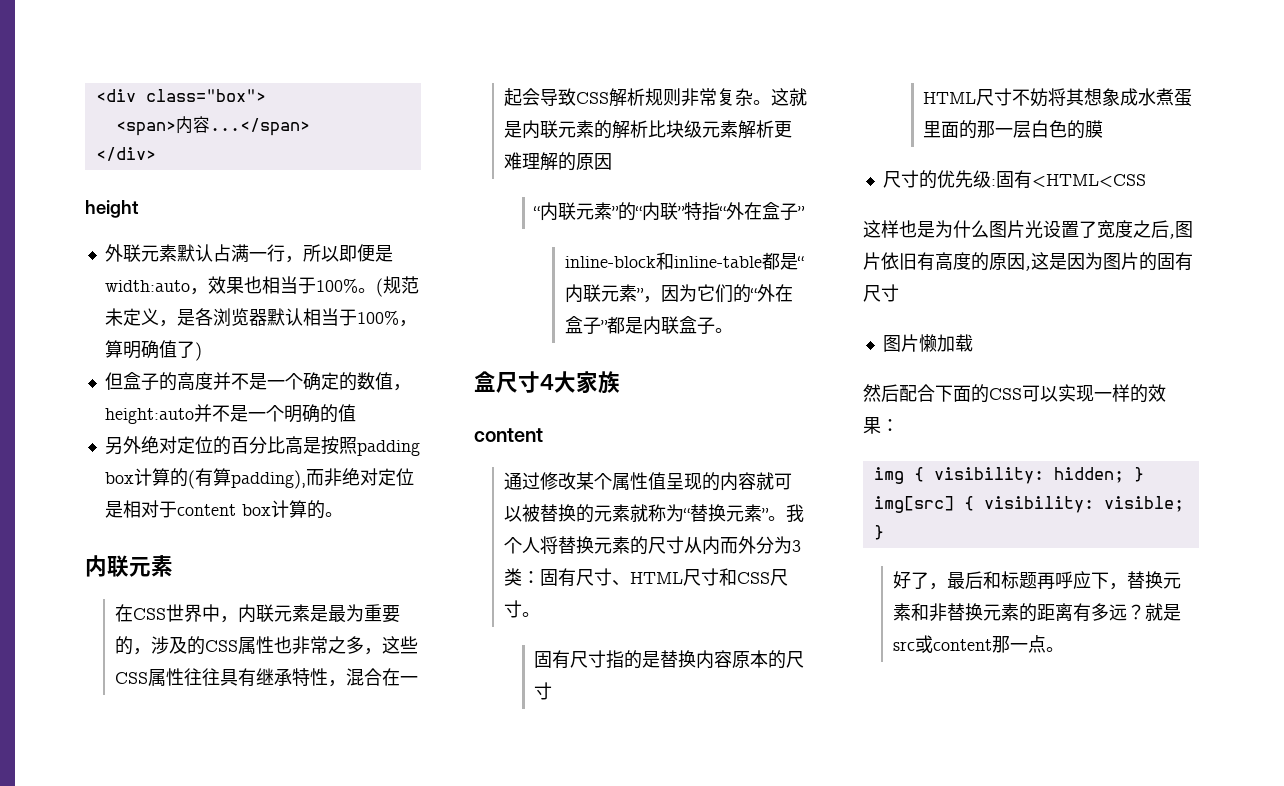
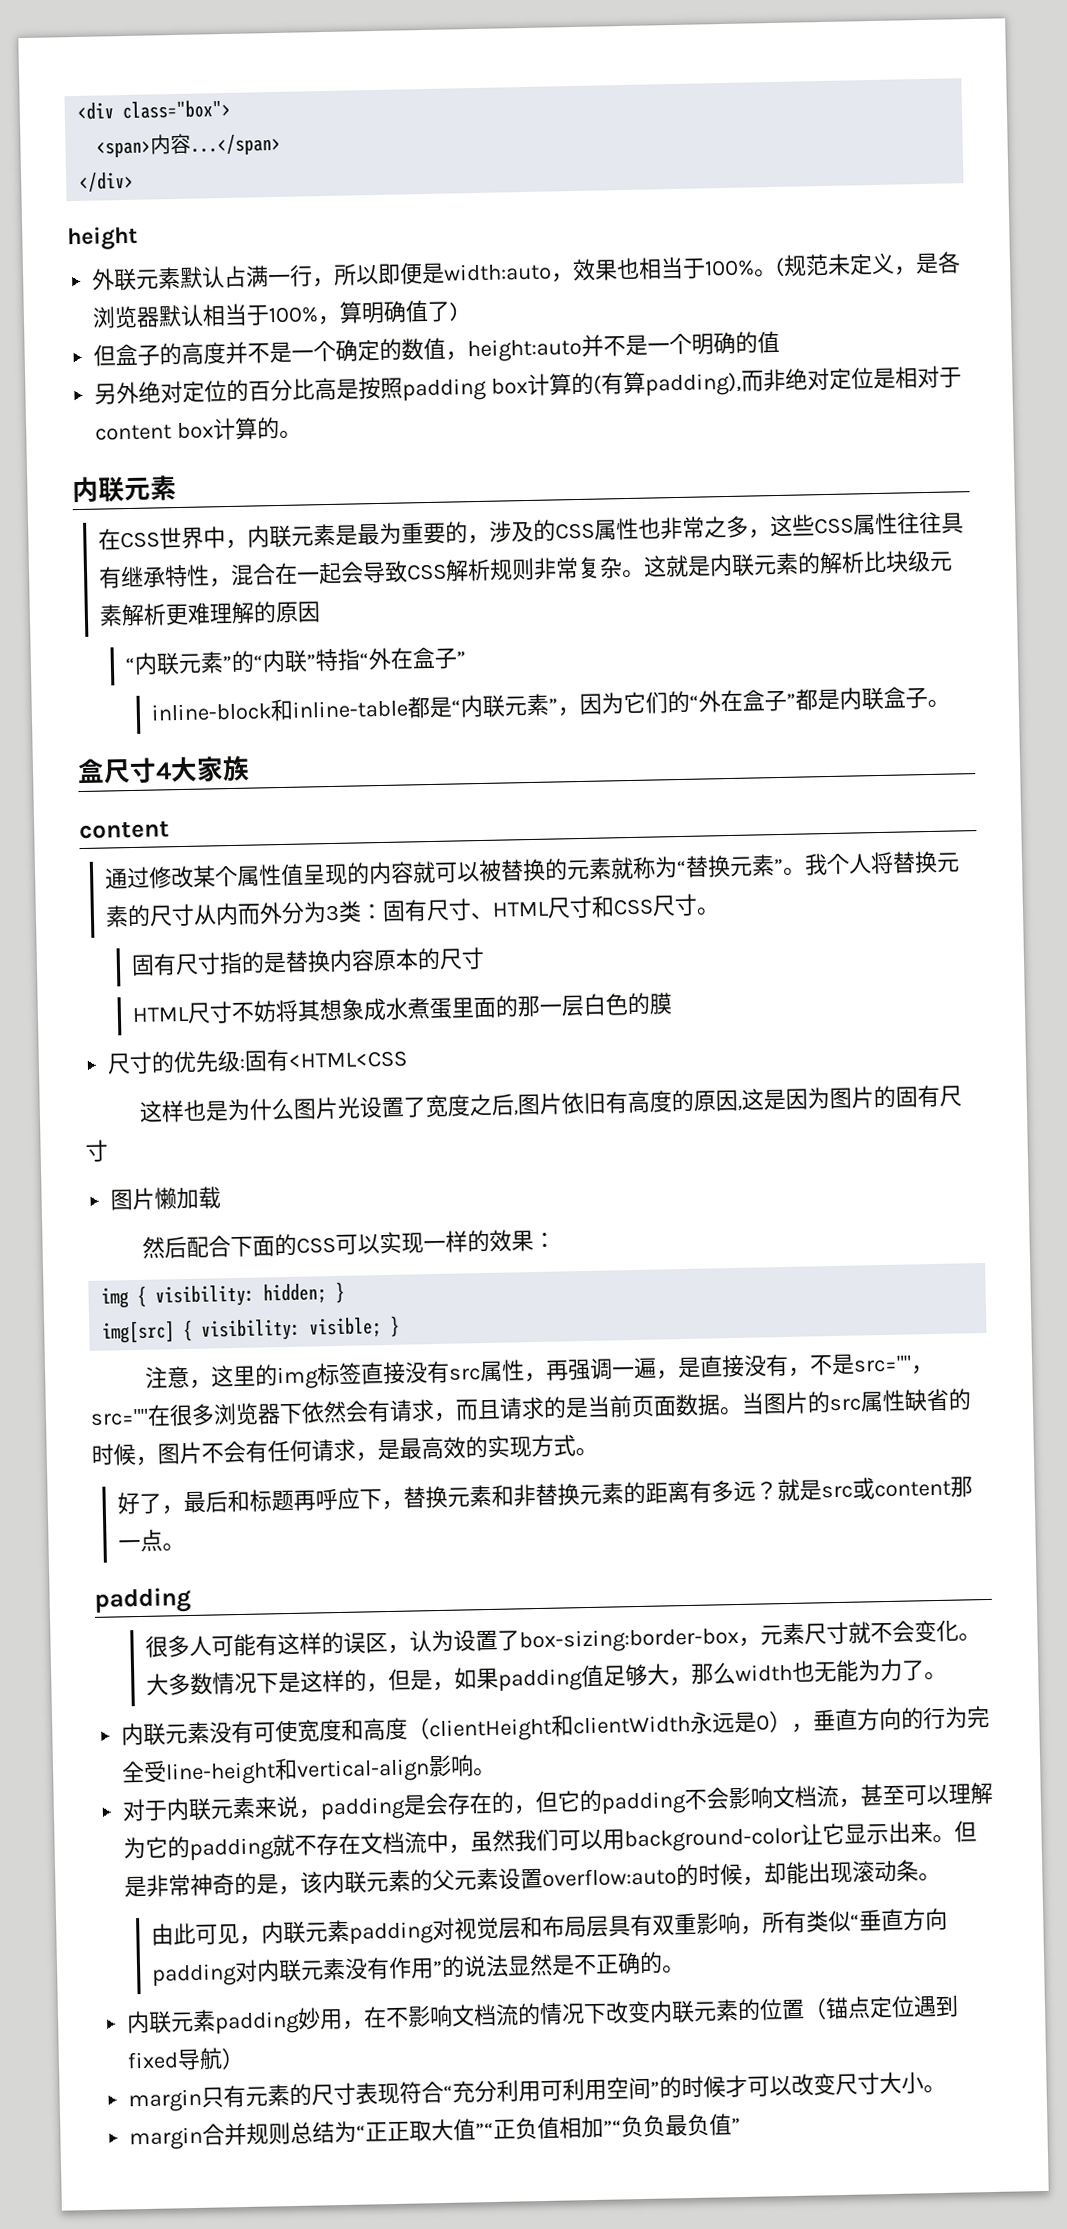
+ 注意，这里的img标签直接没有src属性，再强调一遍，是直接没有，不是src=""，src=""在很多浏览器下依然会有请求，而且请求的是当前页面数据。当图片的src属性缺省的时候，图片不会有任何请求，是最高效的实现方式。
  就是src或content那一点。
+ padding
+ 很多人可能有这样的误区，认为设置了box-sizing:border-box，元素尺寸就不会变化。大多数情况下是这样的，但是，如果padding值足够大，那么width也无能为力了。
+ 内联元素没有可使宽度和高度（clientHeight和clientWidth永远是0），垂直方向的行为完全受line-height和vertical-align影响。
+ 对于内联元素来说，padding是会存在的，但它的padding不会影响文档流，甚至可以理解为它的padding就不存在文档流中，虽然我们可以用background-color让它显示出来。但是非常神奇的是，该内联元素的父元素设置overflow:auto的时候，却能出现滚动条。
+ 由此可见，内联元素padding对视觉层和布局层具有双重影响，所有类似“垂直方向padding对内联元素没有作用”的说法显然是不正确的。
+ 内联元素padding妙用，在不影响文档流的情况下改变内联元素的位置（锚点定位遇到fixed导航）
+ margin只有元素的尺寸表现符合“充分利用可利用空间”的时候才可以改变尺寸大小。
+ margin合并规则总结为“正正取大值”“正负值相加”“负负最负值”

